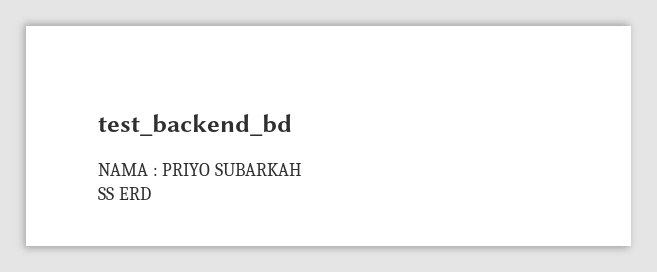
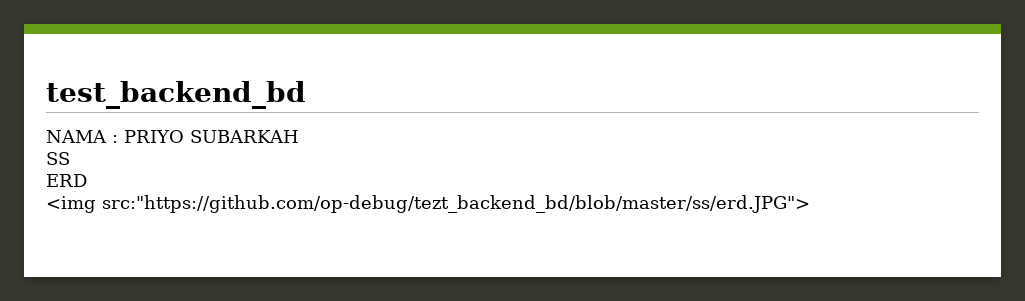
- SS ERD
+ SS
+ ERD
+ <img src:"https://github.com/op-debug/tezt_backend_bd/blob/master/ss/erd.JPG">

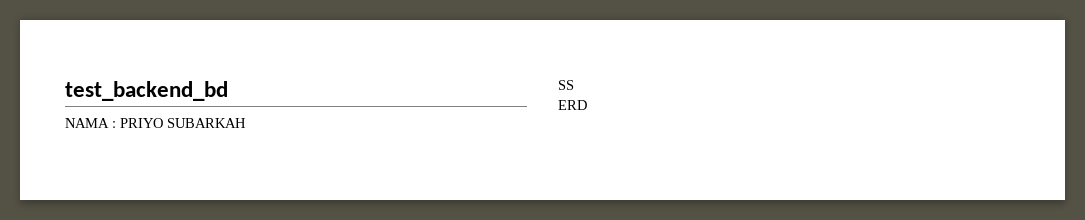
- <img src:"https://github.com/op-debug/tezt_backend_bd/blob/master/ss/erd.JPG">

